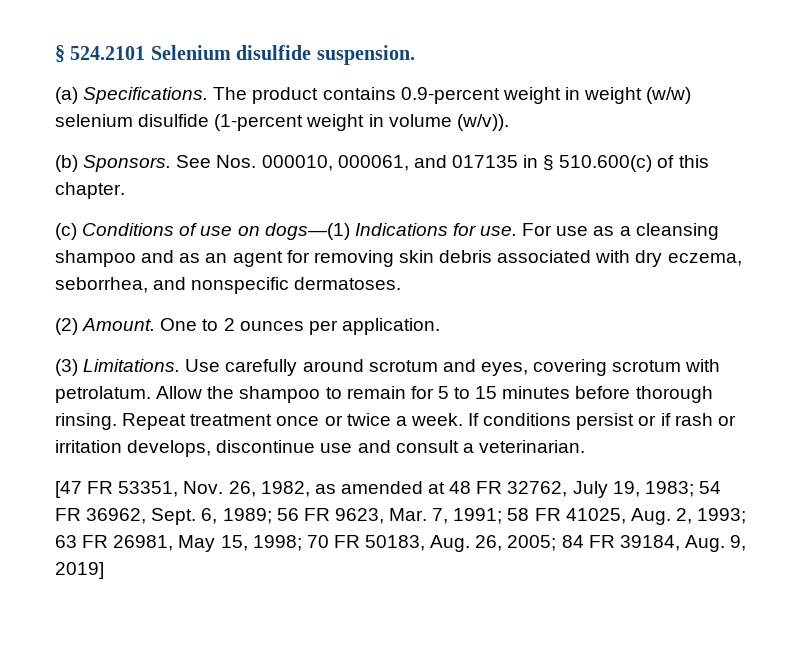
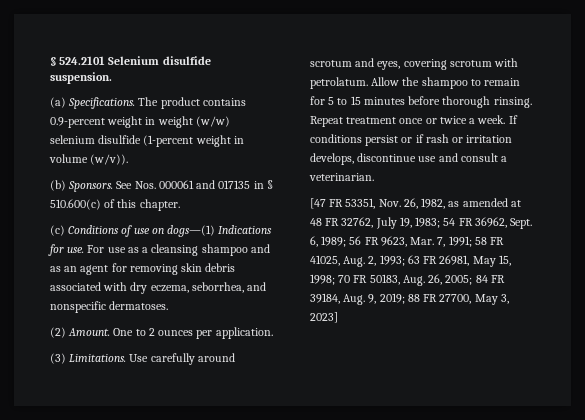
- See Nos. 000010, 000061, and 017135 in § 510.600(c) of this chapter.
+ See Nos. 000061 and 017135 in § 510.600(c) of this chapter.
- 6, 1989; 56 FR 9623, Mar. 7, 1991; 58 FR 41025, Aug. 2, 1993; 63 FR 26981, May 15, 1998; 70 FR 50183, Aug. 26, 2005; 84 FR 39184, Aug. 9, 2019]
+ 6, 1989; 56 FR 9623, Mar. 7, 1991; 58 FR 41025, Aug. 2, 1993; 63 FR 26981, May 15, 1998; 70 FR 50183, Aug. 26, 2005; 84 FR 39184, Aug. 9, 2019; 88 FR 27700, May 3, 2023]

